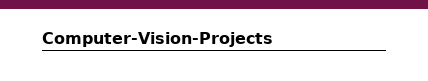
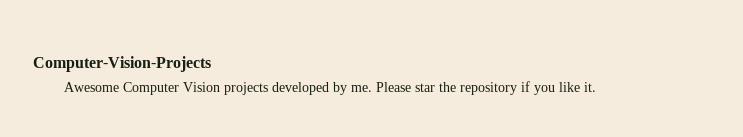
+ Awesome Computer Vision projects developed by me. Please star the repository if you like it.

